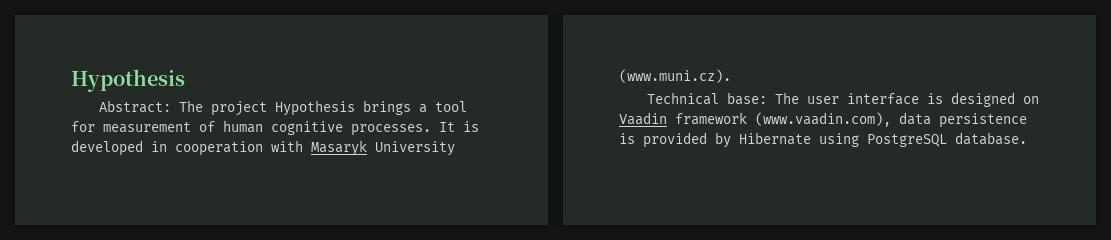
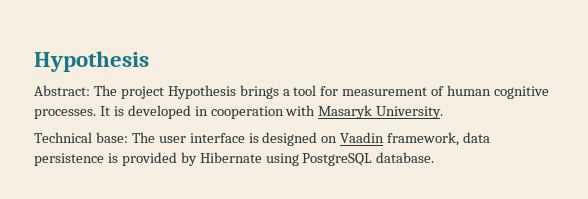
- It is developed in cooperation with Masaryk University (www.muni.cz).
+ It is developed in cooperation with Masaryk University.
- Technical base: The user interface is designed on Vaadin framework (www.vaadin.com), data persistence is provided by Hibernate using PostgreSQL database.
+ Technical base: The user interface is designed on Vaadin framework, data persistence is provided by Hibernate using PostgreSQL database.

